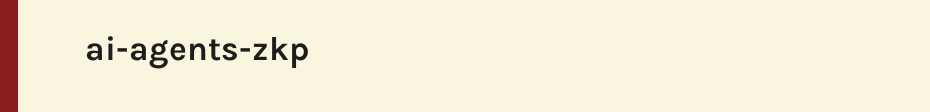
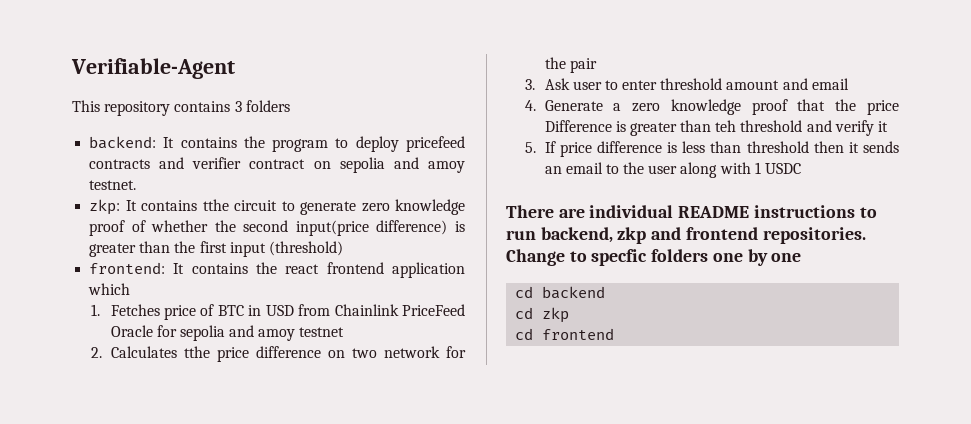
- ai-agents-zkp
+ Verifiable-Agent
+ This repository contains 3 folders
+ backend: It contains the program to deploy pricefeed contracts and verifier contract on sepolia and amoy testnet.
+ zkp: It contains tthe circuit to generate zero knowledge proof of whether the second input(price difference) is greater than the first input (threshold)
+ frontend: It contains the react frontend application which
+ 1. Fetches price of BTC in USD from Chainlink PriceFeed Oracle for sepolia and amoy testnet
+ 2. Calculates tthe price difference on two network for the pair
+ 3. Ask user to enter threshold amount and email
+ 4. Generate a zero knowledge proof that the price Difference is greater than teh threshold and verify it
+ 5. If price difference is less than threshold then it sends an email to the user along with 1 USDC
+ There are individual README instructions to run backend, zkp and frontend repositories. Change to specfic folders one by one
+ cd backend
+ cd zkp
+ cd frontend

